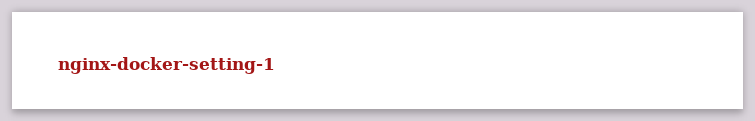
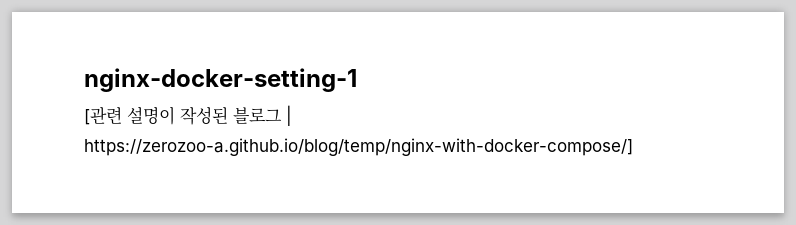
+ [관련 설명이 작성된 블로그 | https://zerozoo-a.github.io/blog/temp/nginx-with-docker-compose/]

